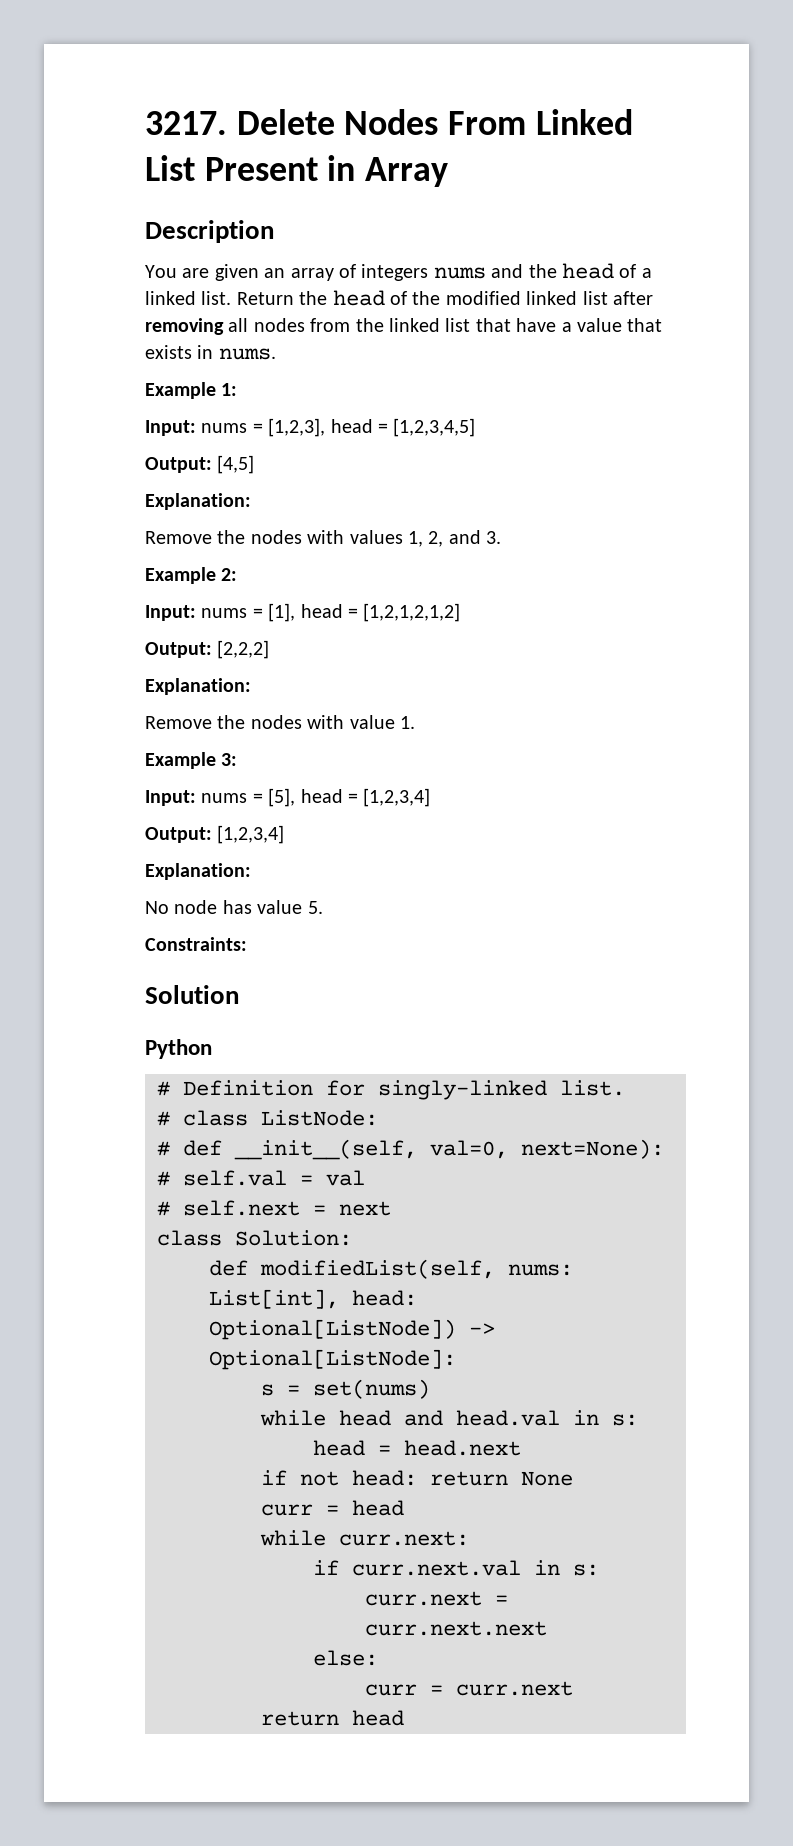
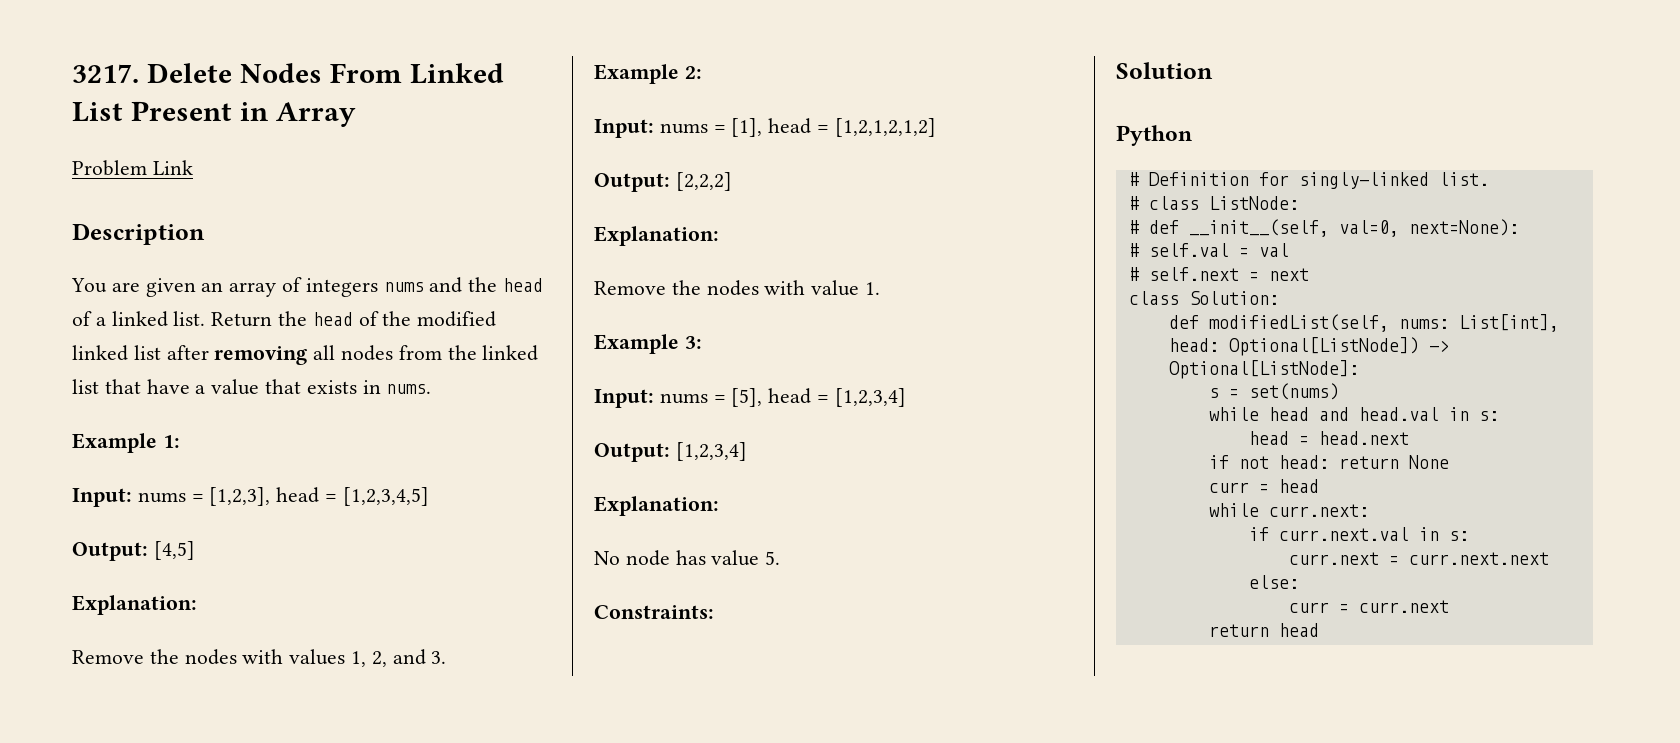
+ Problem Link

